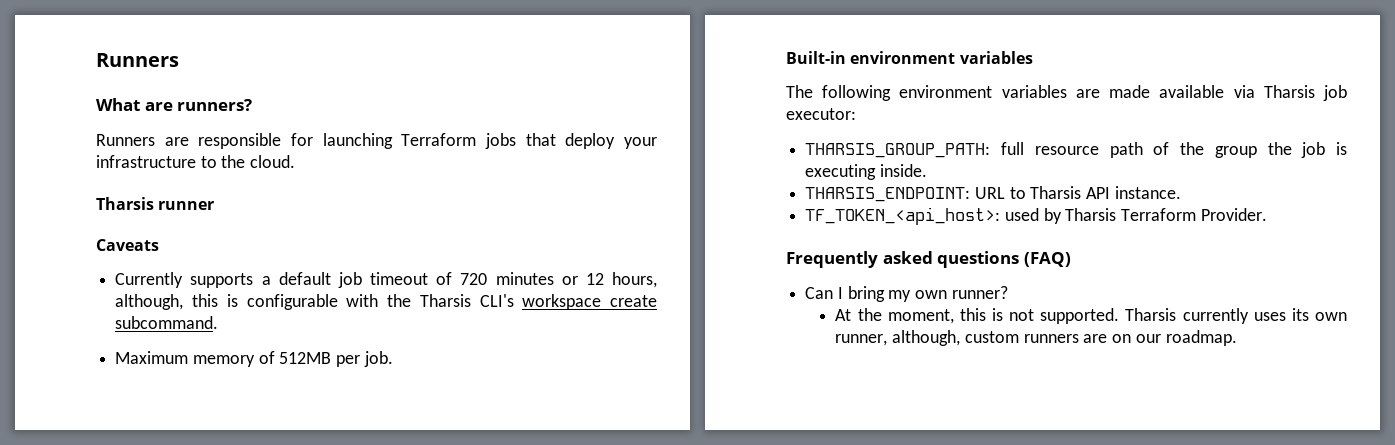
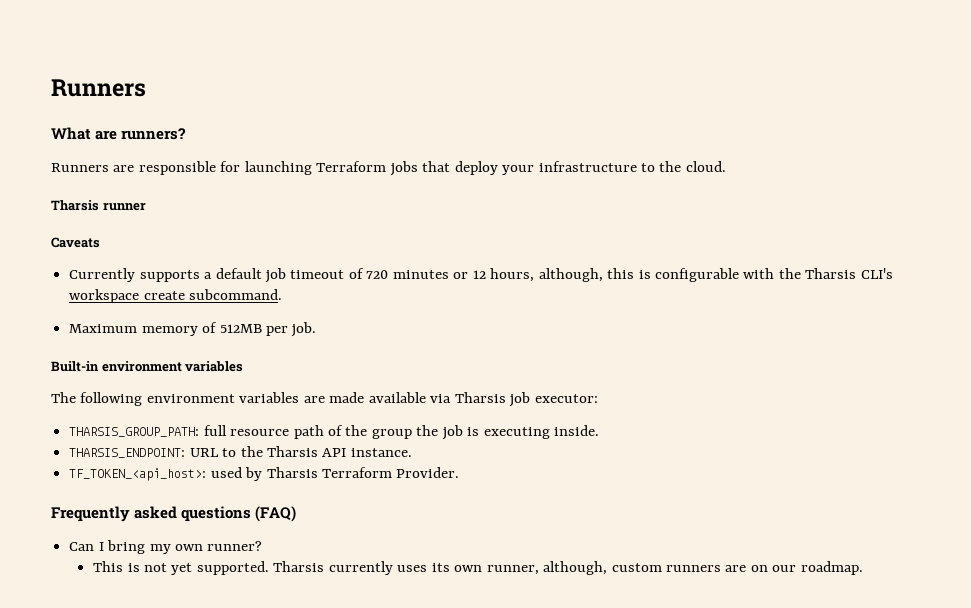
- THARSIS_ENDPOINT: URL to Tharsis API instance.
+ THARSIS_ENDPOINT: URL to the Tharsis API instance.
- At the moment, this is not supported.
+ This is not yet supported.

